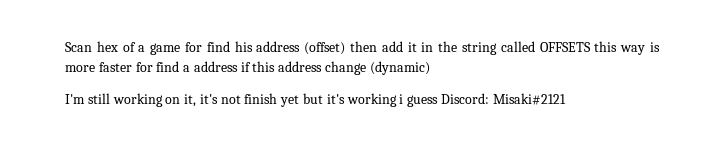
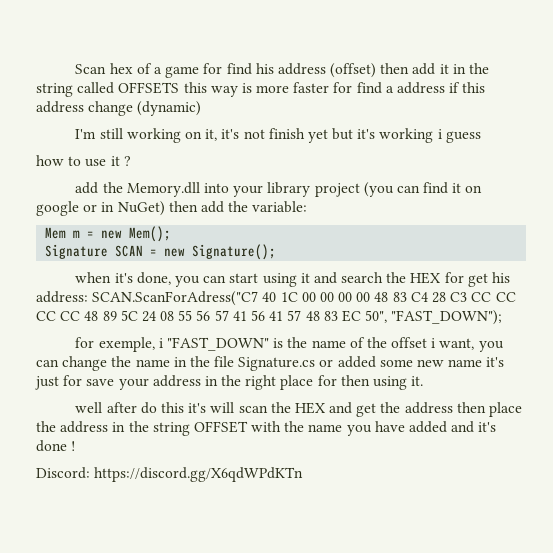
- I'm still working on it, it's not finish yet but it's working i guess Discord: Misaki#2121
+ I'm still working on it, it's not finish yet but it's working i guess
+ how to use it ?
+ add the Memory.dll into your library project (you can find it on google or in NuGet) then add the variable:
+ Mem m = new Mem();
+ Signature SCAN = new Signature();
+ when it's done, you can start using it and search the HEX for get his address: SCAN.ScanForAdress("C7 40 1C 00 00 00 00 48 83 C4 28 C3 CC CC CC CC 48 89 5C 24 08 55 56 57 41 56 41 57 48 83 EC 50", "FAST_DOWN");
+ for exemple, i "FAST_DOWN" is the name of the offset i want, you can change the name in the file Signature.cs or added some new name it's just for save your address in the right place for then using it.
+ well after do this it's will scan the HEX and get the address then place the address in the string OFFSET with the name you have added and it's done !
+ Discord: https://discord.gg/X6qdWPdKTn

